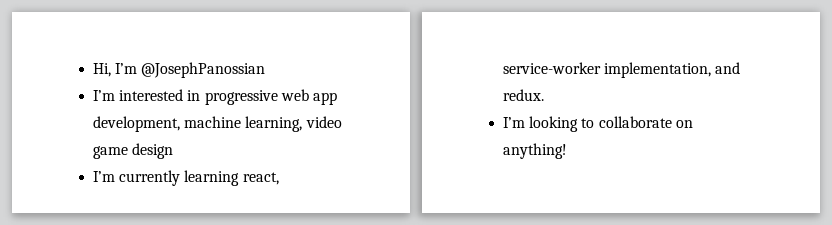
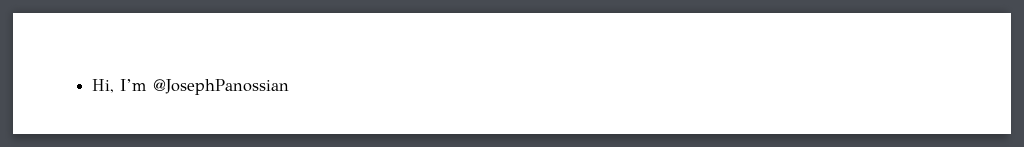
- I’m interested in progressive web app development, machine learning, video game design
- I’m currently learning react, service-worker implementation, and redux.
- I’m looking to collaborate on anything!

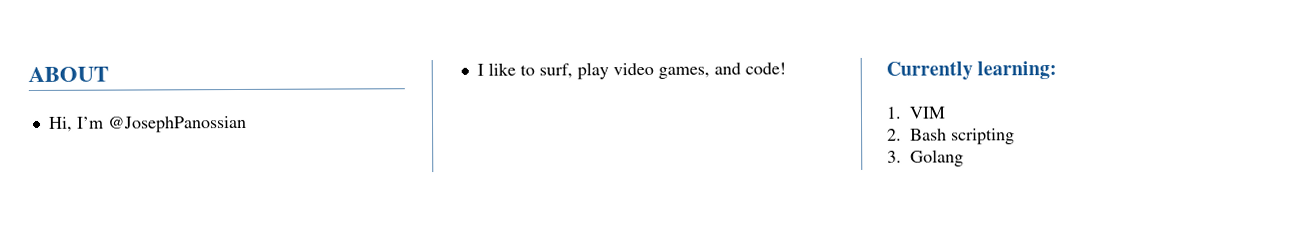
+ ABOUT
+ I like to surf, play video games, and code!
+ Currently learning:
+ 1. VIM
+ 2. Bash scripting
+ 3. Golang

